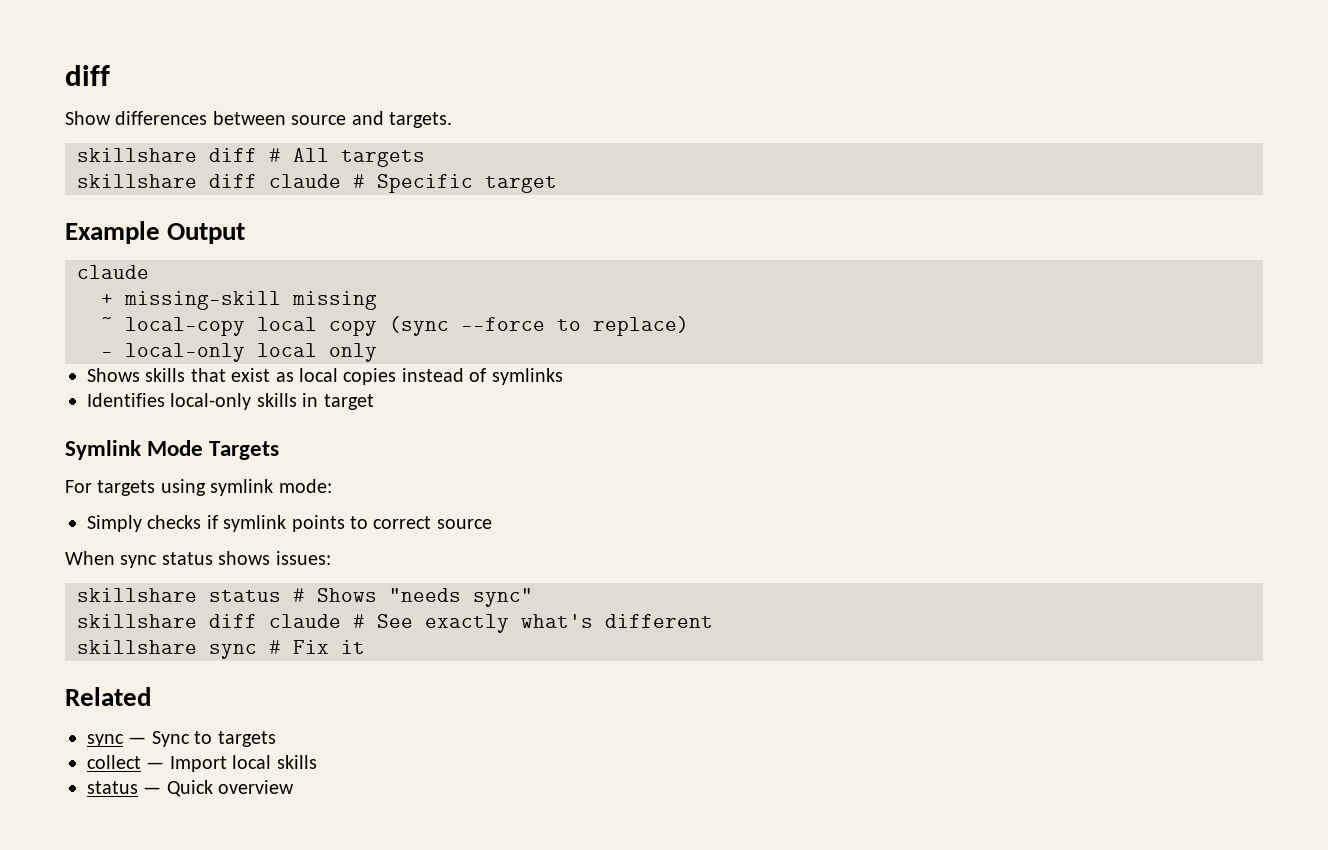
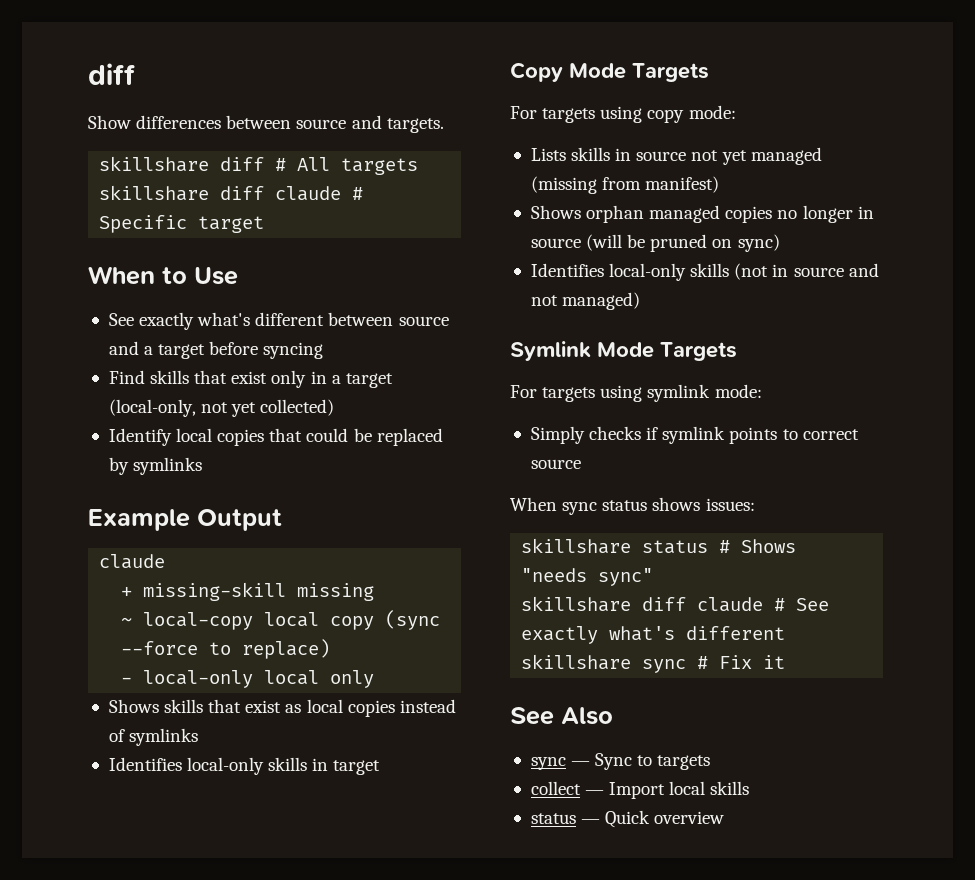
+ When to Use
+ See exactly what's different between source and a target before syncing
+ Find skills that exist only in a target (local-only, not yet collected)
+ Identify local copies that could be replaced by symlinks
+ Copy Mode Targets
+ For targets using copy mode:
+ Lists skills in source not yet managed (missing from manifest)
+ Shows orphan managed copies no longer in source (will be pruned on sync)
+ Identifies local-only skills (not in source and not managed)
- Related
+ See Also

